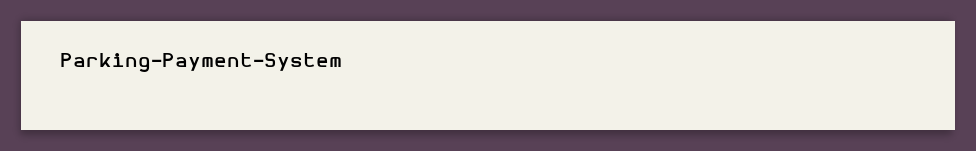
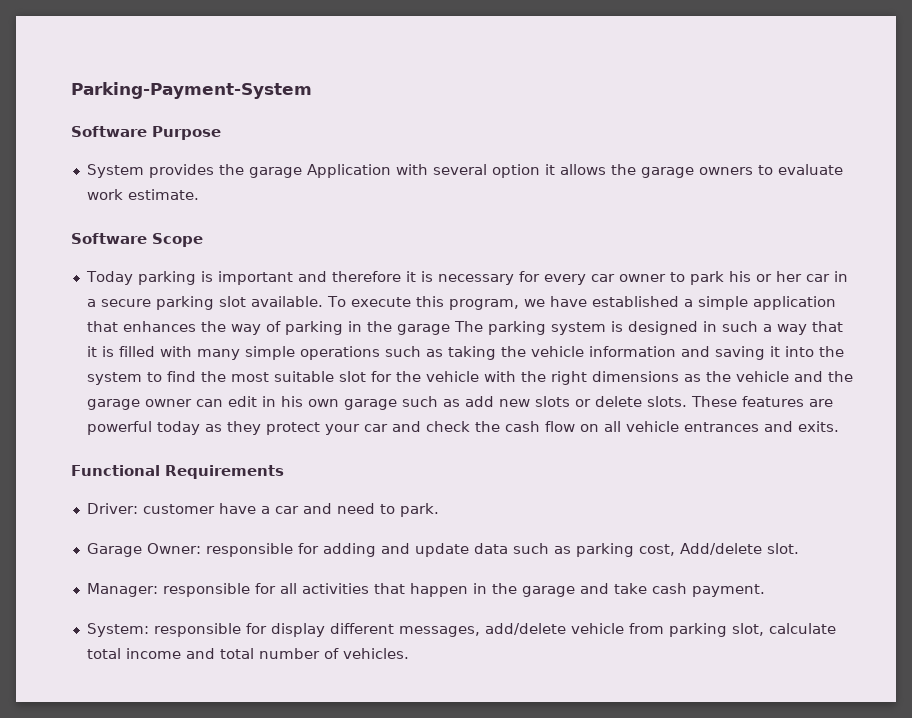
+ Software Purpose
+ System provides the garage Application with several option it allows the garage owners to evaluate work estimate.
+ Software Scope
+ Today parking is important and therefore it is necessary for every car owner to park his or her car in a secure parking slot available. To execute this program, we have established a simple application that enhances the way of parking in the garage The parking system is designed in such a way that it is filled with many simple operations such as taking the vehicle information and saving it into the system to find the most suitable slot for the vehicle with the right dimensions as the vehicle and the garage owner can edit in his own garage such as add new slots or delete slots. These features are powerful today as they protect your car and check the cash flow on all vehicle entrances and exits.
+ Functional Requirements
+ Driver: customer have a car and need to park.
+ Garage Owner: responsible for adding and update data such as parking cost, Add/delete slot.
+ Manager: responsible for all activities that happen in the garage and take cash payment.
+ System: responsible for display different messages, add/delete vehicle from parking slot, calculate total income and total number of vehicles.

